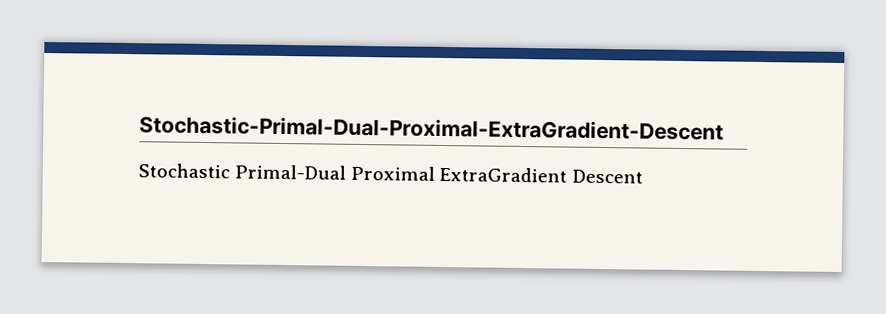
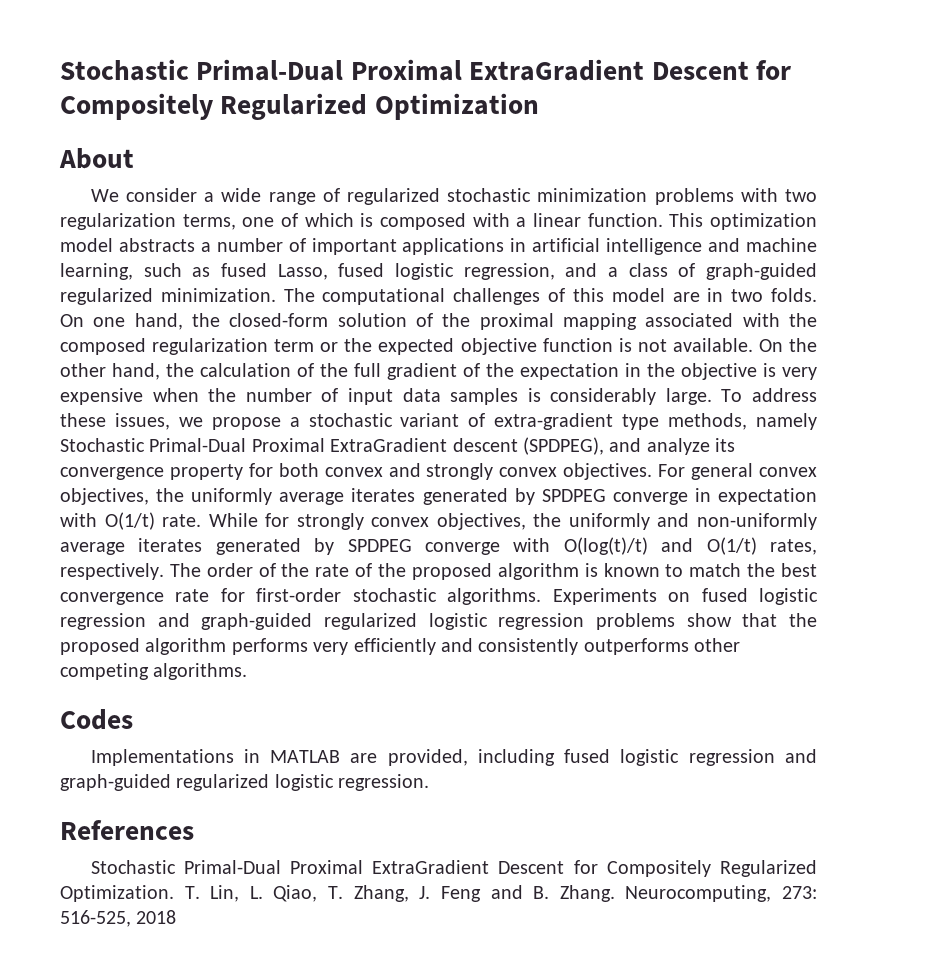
- Stochastic-Primal-Dual-Proximal-ExtraGradient-Descent
- Stochastic Primal-Dual Proximal ExtraGradient Descent
+ Stochastic Primal-Dual Proximal ExtraGradient Descent for Compositely Regularized Optimization
+ About
+ We consider a wide range of regularized stochastic minimization problems with two regularization terms, one of which is composed with a linear function. This optimization model abstracts a number of important applications in artificial intelligence and machine learning, such as fused Lasso, fused logistic regression, and a class of graph-guided regularized minimization. The computational challenges of this model are in two folds. On one hand, the closed-form solution of the proximal mapping associated with the composed regularization term or the expected objective function is not available. On the other hand, the calculation of the full gradient of the expectation in the objective is very expensive when the number of input data samples is considerably large. To address these issues, we propose a stochastic variant of extra-gradient type methods, namely Stochastic Primal-Dual Proximal ExtraGradient descent (SPDPEG), and analyze its convergence property for both convex and strongly convex objectives. For general convex objectives, the uniformly average iterates generated by SPDPEG converge in expectation with O(1/t) rate. While for strongly convex objectives, the uniformly and non-uniformly average iterates generated by SPDPEG converge with O(log(t)/t) and O(1/t) rates, respectively. The order of the rate of the proposed algorithm is known to match the best convergence rate for first-order stochastic algorithms. Experiments on fused logistic regression and graph-guided regularized logistic regression problems show that the proposed algorithm performs very efficiently and consistently outperforms other competing algorithms.
+ Codes
+ Implementations in MATLAB are provided, including fused logistic regression and graph-guided regularized logistic regression.
+ References
+ Stochastic Primal-Dual Proximal ExtraGradient Descent for Compositely Regularized Optimization. T. Lin, L. Qiao, T. Zhang, J. Feng and B. Zhang. Neurocomputing, 273: 516-525, 2018

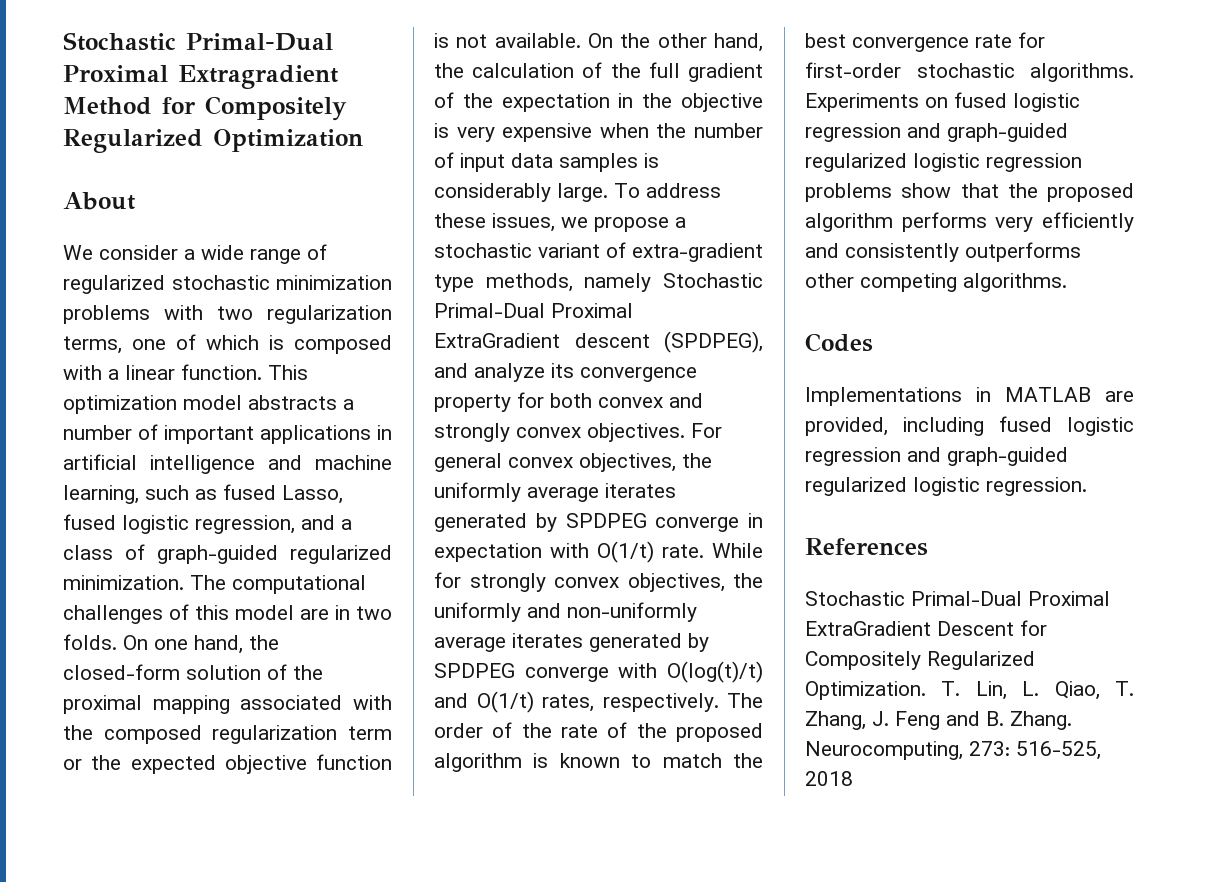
- Stochastic Primal-Dual Proximal ExtraGradient Descent for Compositely Regularized Optimization
+ Stochastic Primal-Dual Proximal Extragradient Method for Compositely Regularized Optimization

